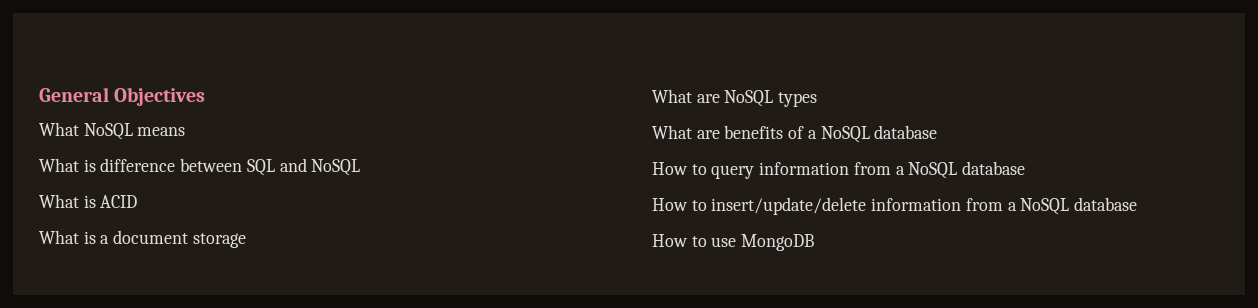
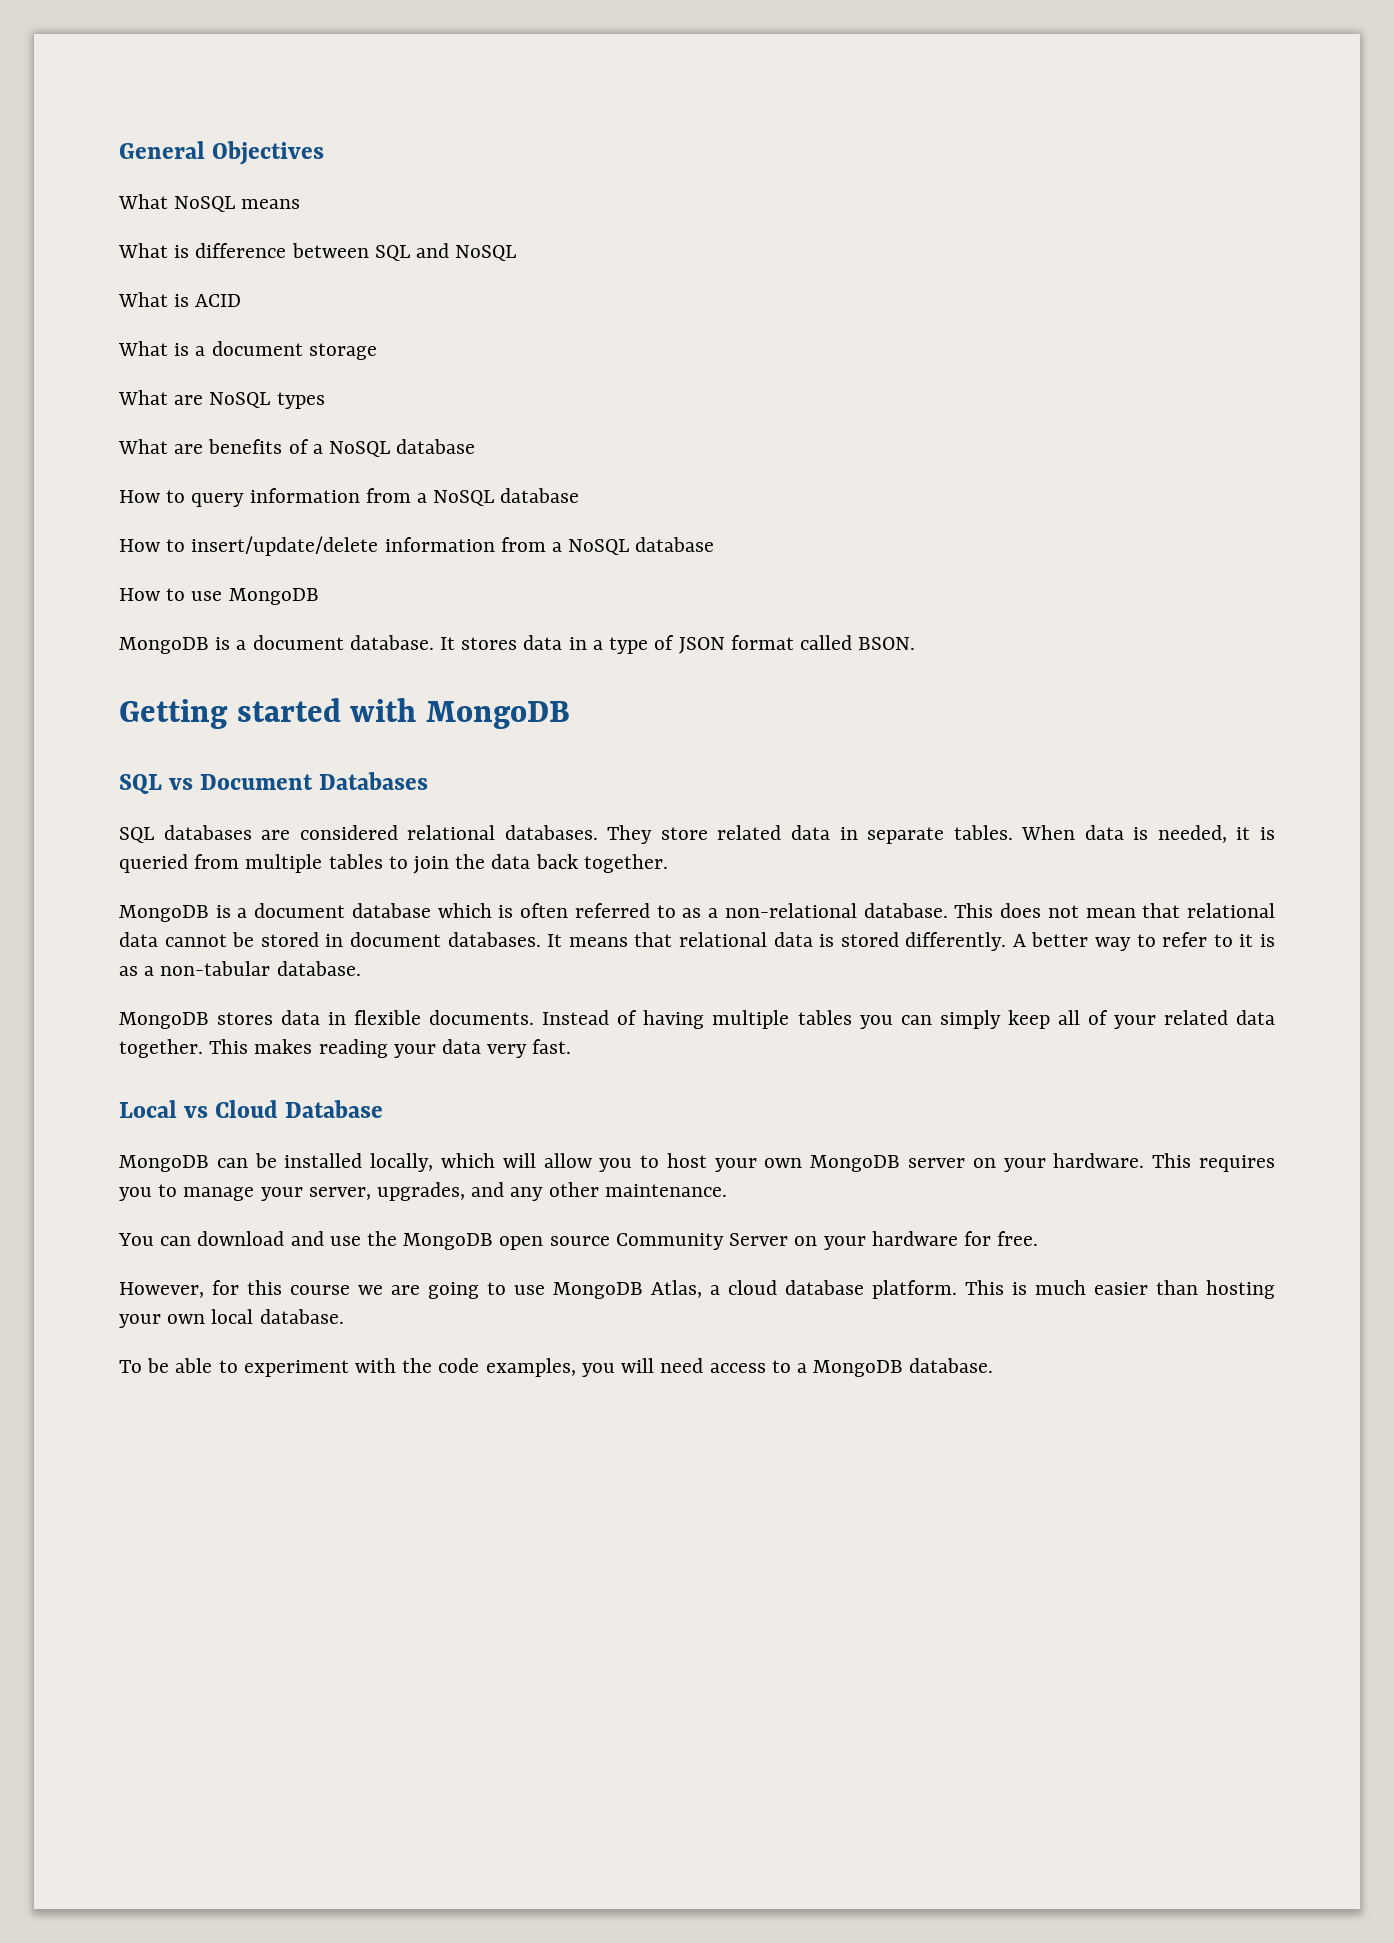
+ MongoDB is a document database. It stores data in a type of JSON format called BSON.
+ Getting started with MongoDB
+ SQL vs Document Databases
+ SQL databases are considered relational databases. They store related data in separate tables. When data is needed, it is queried from multiple tables to join the data back together.
+ MongoDB is a document database which is often referred to as a non-relational database. This does not mean that relational data cannot be stored in document databases. It means that relational data is stored differently. A better way to refer to it is as a non-tabular database.
+ MongoDB stores data in flexible documents. Instead of having multiple tables you can simply keep all of your related data together. This makes reading your data very fast.
+ Local vs Cloud Database
+ MongoDB can be installed locally, which will allow you to host your own MongoDB server on your hardware. This requires you to manage your server, upgrades, and any other maintenance.
+ You can download and use the MongoDB open source Community Server on your hardware for free.
+ However, for this course we are going to use MongoDB Atlas, a cloud database platform. This is much easier than hosting your own local database.
+ To be able to experiment with the code examples, you will need access to a MongoDB database.

